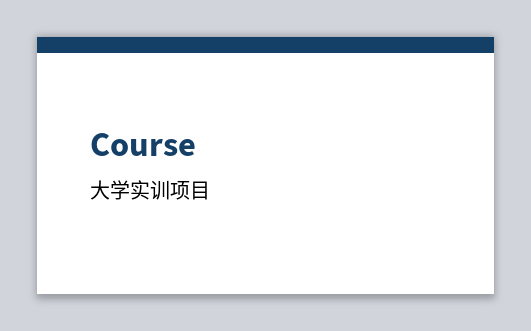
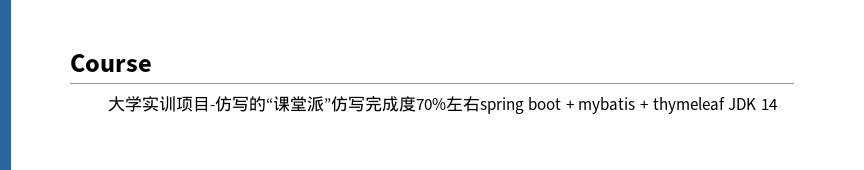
- 大学实训项目
+ 大学实训项目-仿写的“课堂派”仿写完成度70%左右spring boot + mybatis + thymeleaf JDK 14

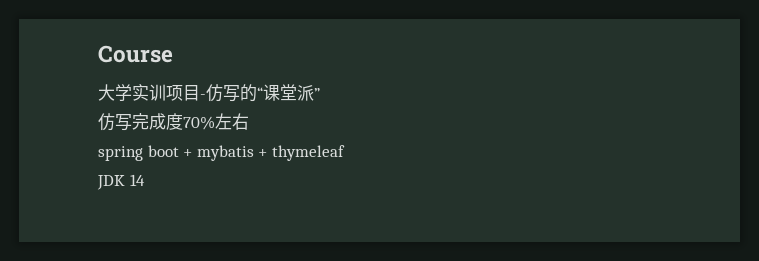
- 大学实训项目-仿写的“课堂派”仿写完成度70%左右spring boot + mybatis + thymeleaf JDK 14
+ 大学实训项目-仿写的“课堂派”
+ 仿写完成度70%左右
+ spring boot + mybatis + thymeleaf
+ JDK 14

